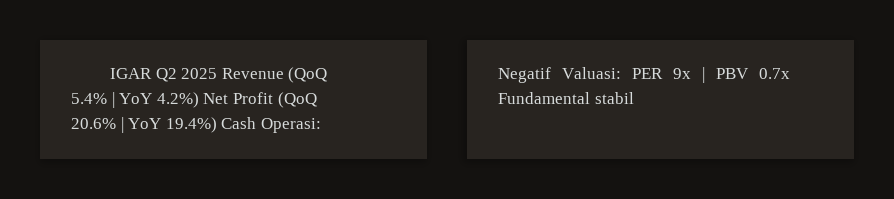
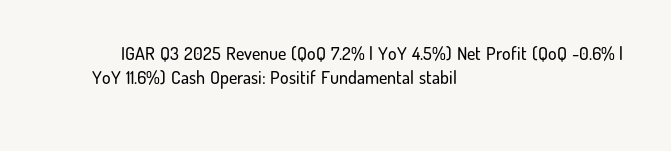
- IGAR Q2 2025 Revenue (QoQ 5.4% | YoY 4.2%) Net Profit (QoQ 20.6% | YoY 19.4%) Cash Operasi: Negatif Valuasi: PER 9x | PBV 0.7x Fundamental stabil
+ IGAR Q3 2025 Revenue (QoQ 7.2% | YoY 4.5%) Net Profit (QoQ -0.6% | YoY 11.6%) Cash Operasi: Positif Fundamental stabil

